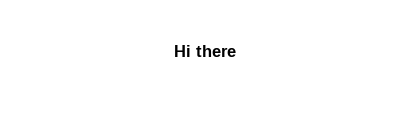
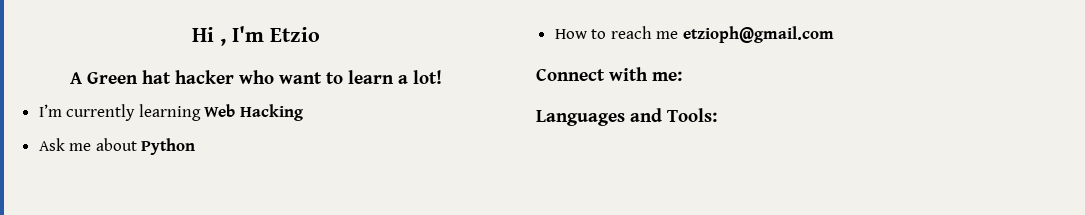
- Hi there
+ Hi , I'm Etzio
+ A Green hat hacker who want to learn a lot!
+ I’m currently learning Web Hacking
+ Ask me about Python
+ How to reach me etzioph@gmail.com
+ Connect with me:
+ Languages and Tools:

